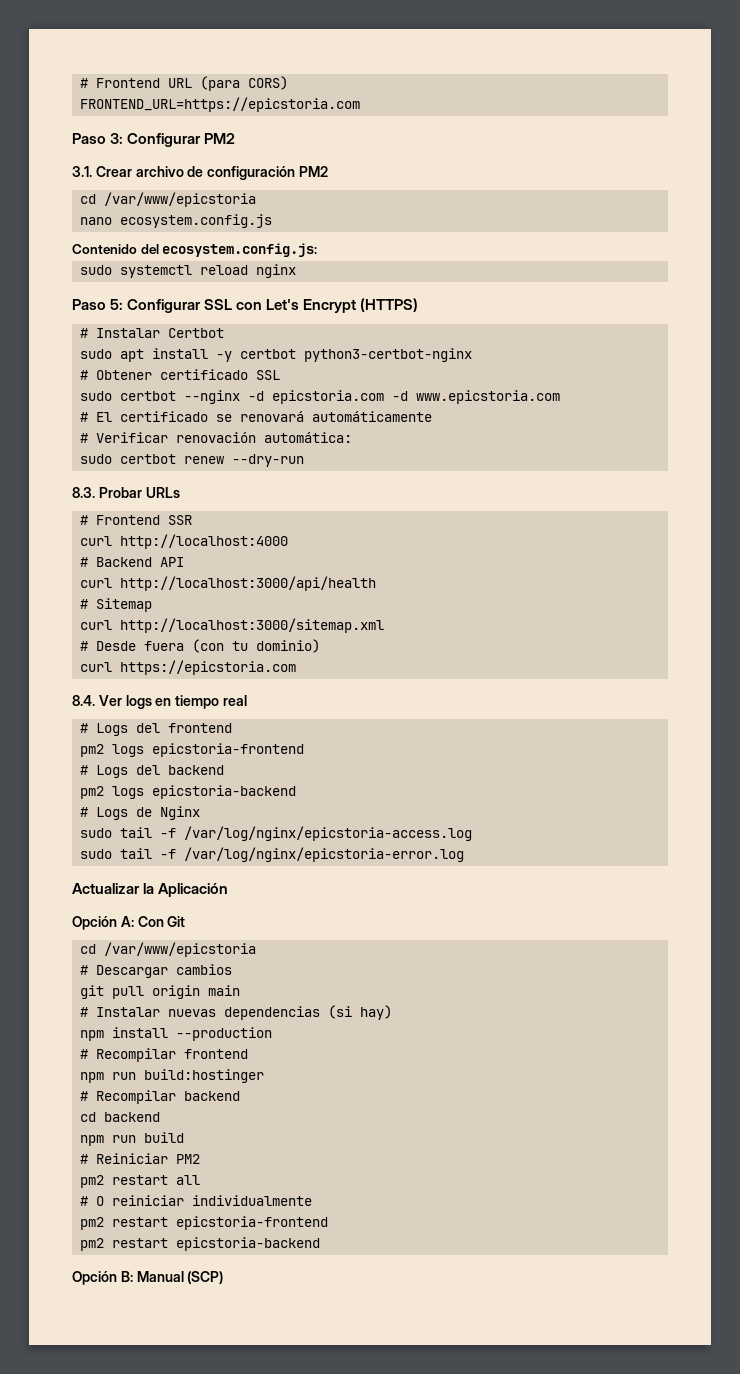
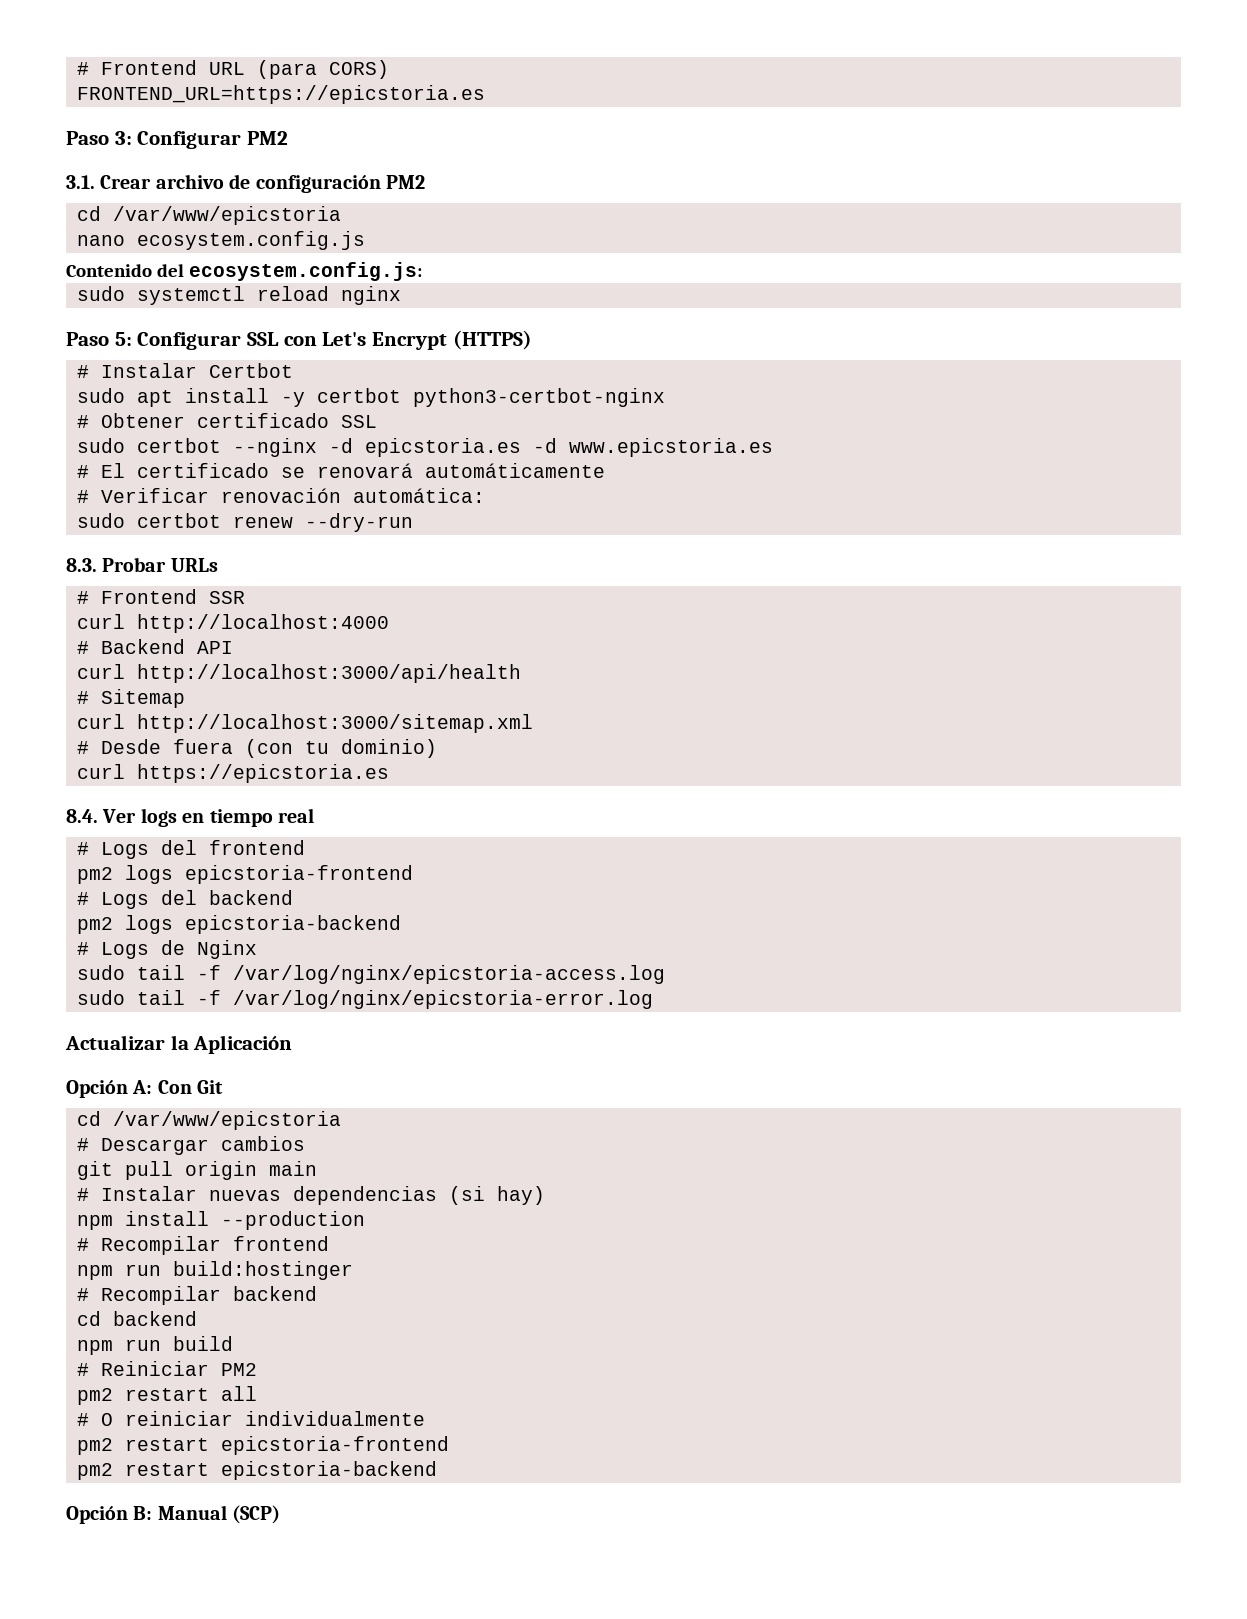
- FRONTEND_URL=https://epicstoria.com
+ FRONTEND_URL=https://epicstoria.es
- sudo certbot --nginx -d epicstoria.com -d www.epicstoria.com
+ sudo certbot --nginx -d epicstoria.es -d www.epicstoria.es
- curl https://epicstoria.com
+ curl https://epicstoria.es

